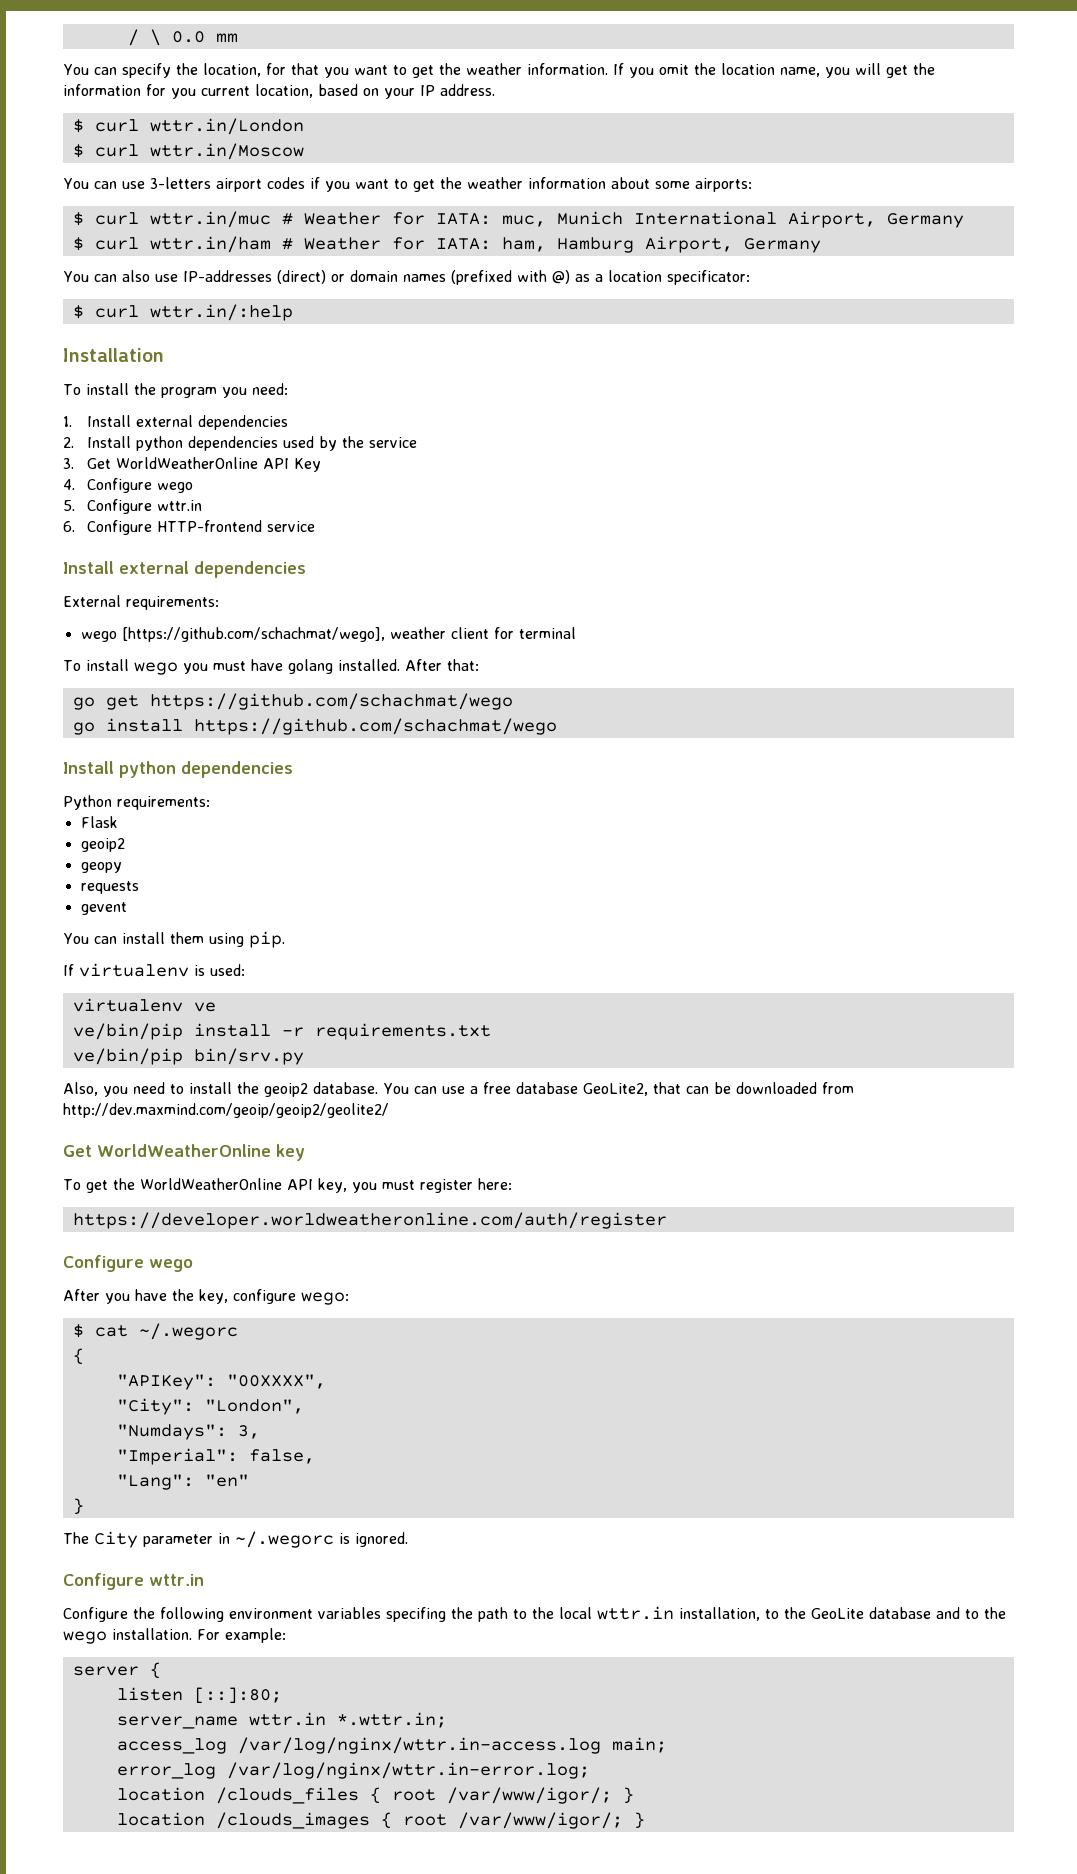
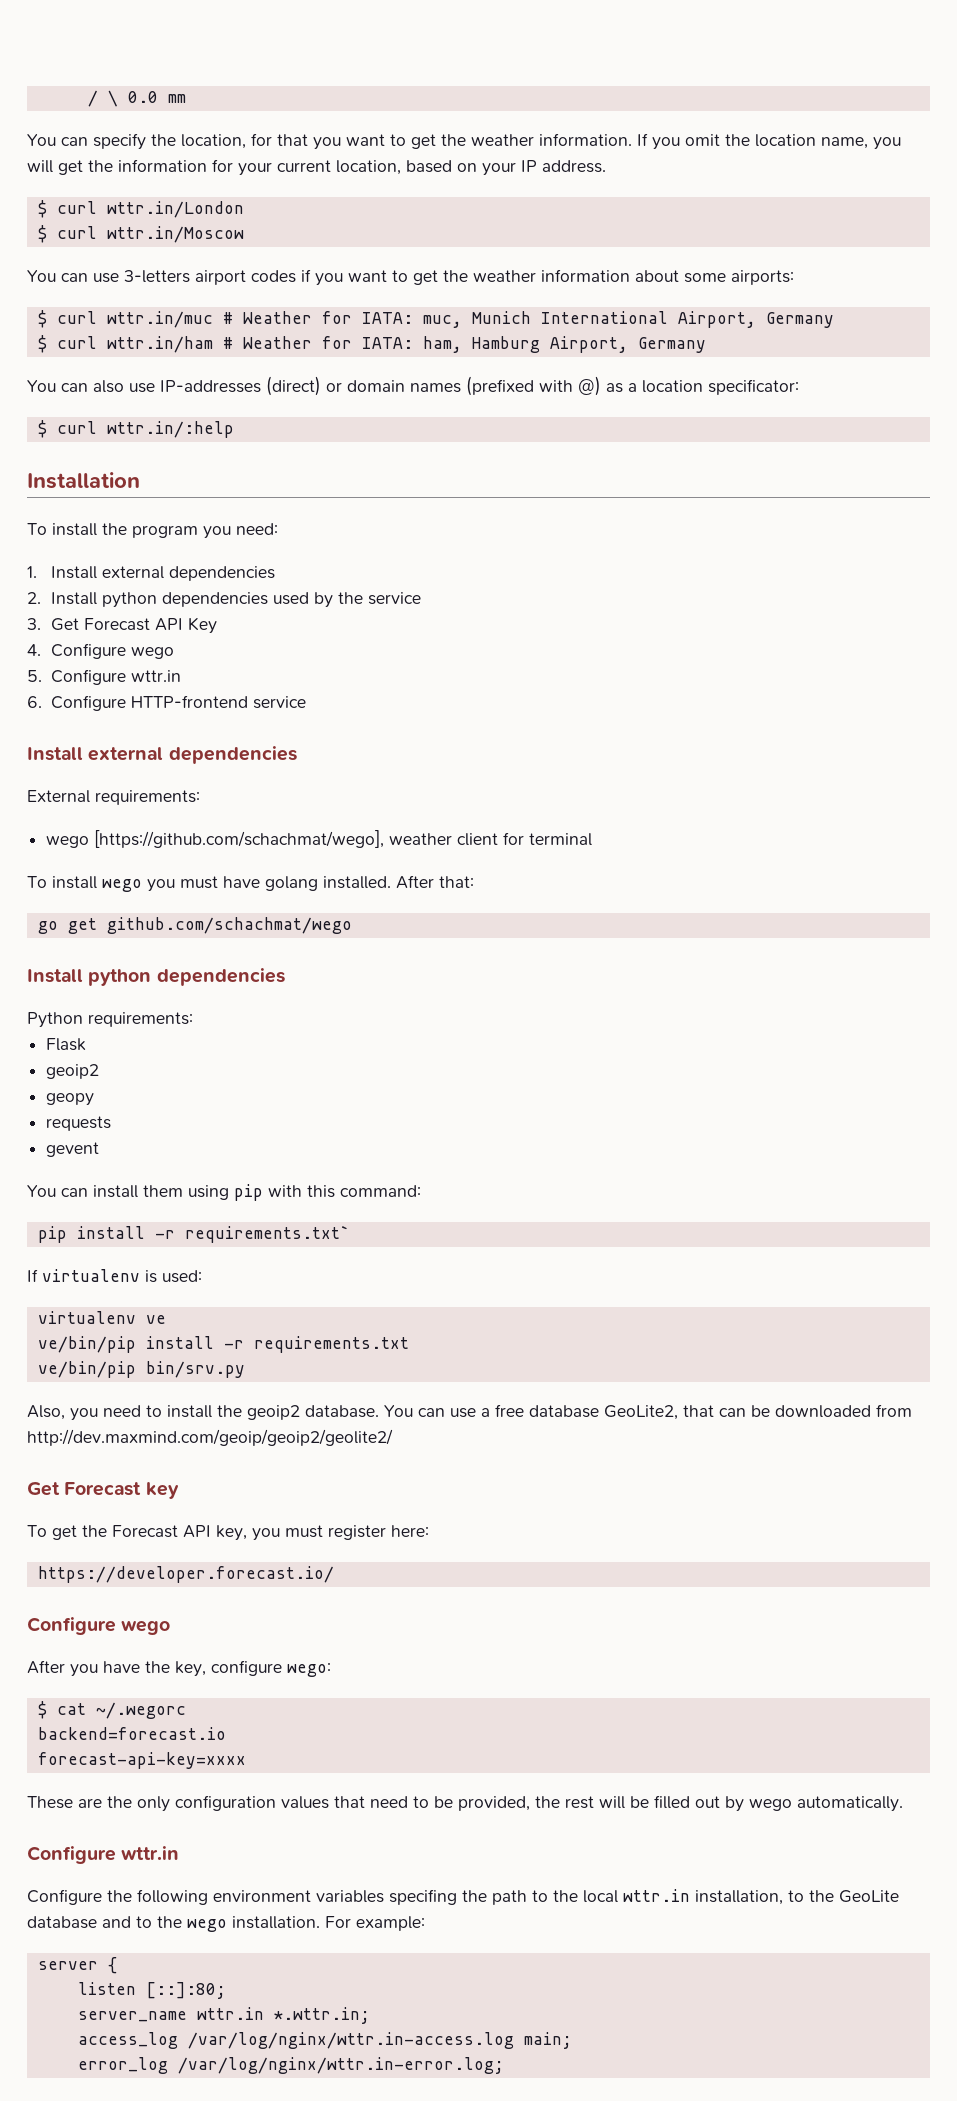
- If you omit the location name, you will get the information for you current location, based on your IP address.
+ If you omit the location name, you will get the information for your current location, based on your IP address.
- 3. Get WorldWeatherOnline API Key
+ 3. Get Forecast API Key
- go get https://github.com/schachmat/wego
- go install https://github.com/schachmat/wego
+ go get github.com/schachmat/wego
- You can install them using pip.
+ You can install them using pip with this command:
+ pip install -r requirements.txt`
- Get WorldWeatherOnline key
+ Get Forecast key
- To get the WorldWeatherOnline API key, you must register here:
+ To get the Forecast API key, you must register here:
- https://developer.worldweatheronline.com/auth/register
+ https://developer.forecast.io/
  $ cat ~/.wegorc
- {
- "APIKey": "00XXXX",
- "City": "London",
- "Numdays": 3,
- "Imperial": false,
- "Lang": "en"
- }
- The City parameter in ~/.wegorc is ignored.
+ backend=forecast.io
+ forecast-api-key=xxxx
+ These are the only configuration values that need to be provided, the rest will be filled out by wego automatically.
- location /clouds_files { root /var/www/igor/; }
- location /clouds_images { root /var/www/igor/; }

